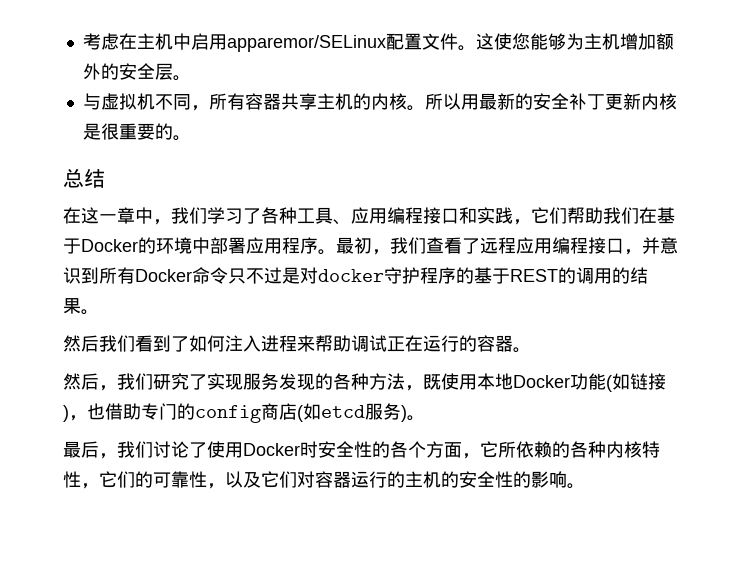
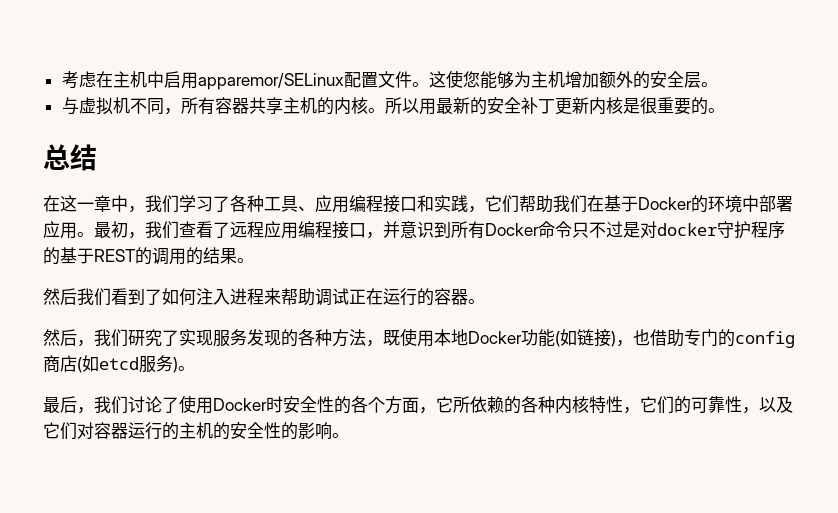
- 在这一章中，我们学习了各种工具、应用编程接口和实践，它们帮助我们在基于Docker的环境中部署应用程序。
+ 在这一章中，我们学习了各种工具、应用编程接口和实践，它们帮助我们在基于Docker的环境中部署应用。

